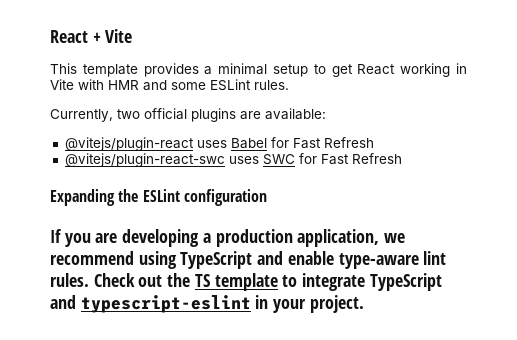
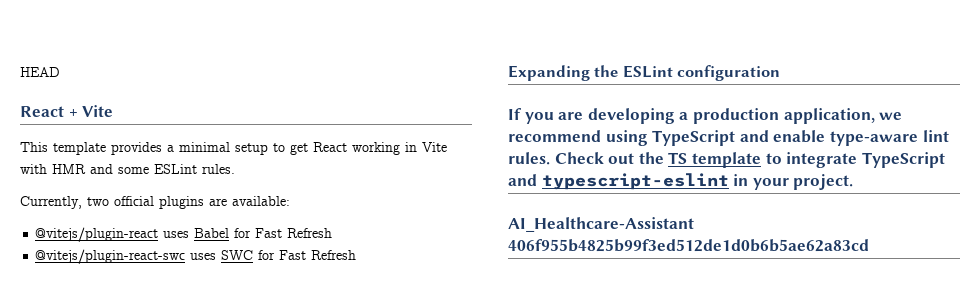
+ HEAD
+ AI_Healthcare-Assistant 406f955b4825b99f3ed512de1d0b6b5ae62a83cd

